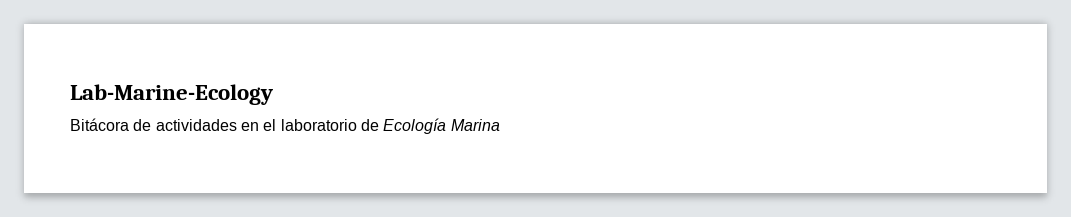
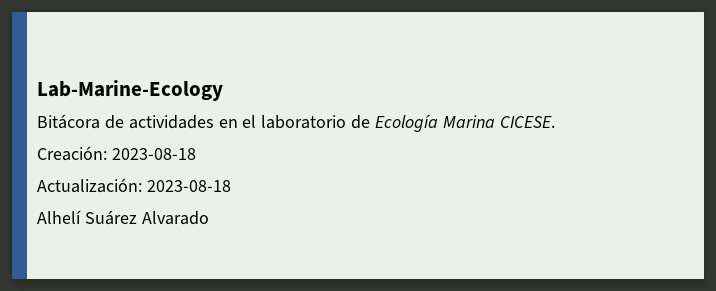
- Bitácora de actividades en el laboratorio de Ecología Marina
+ Bitácora de actividades en el laboratorio de Ecología Marina CICESE.
+ Creación: 2023-08-18
+ Actualización: 2023-08-18
+ Alhelí Suárez Alvarado

